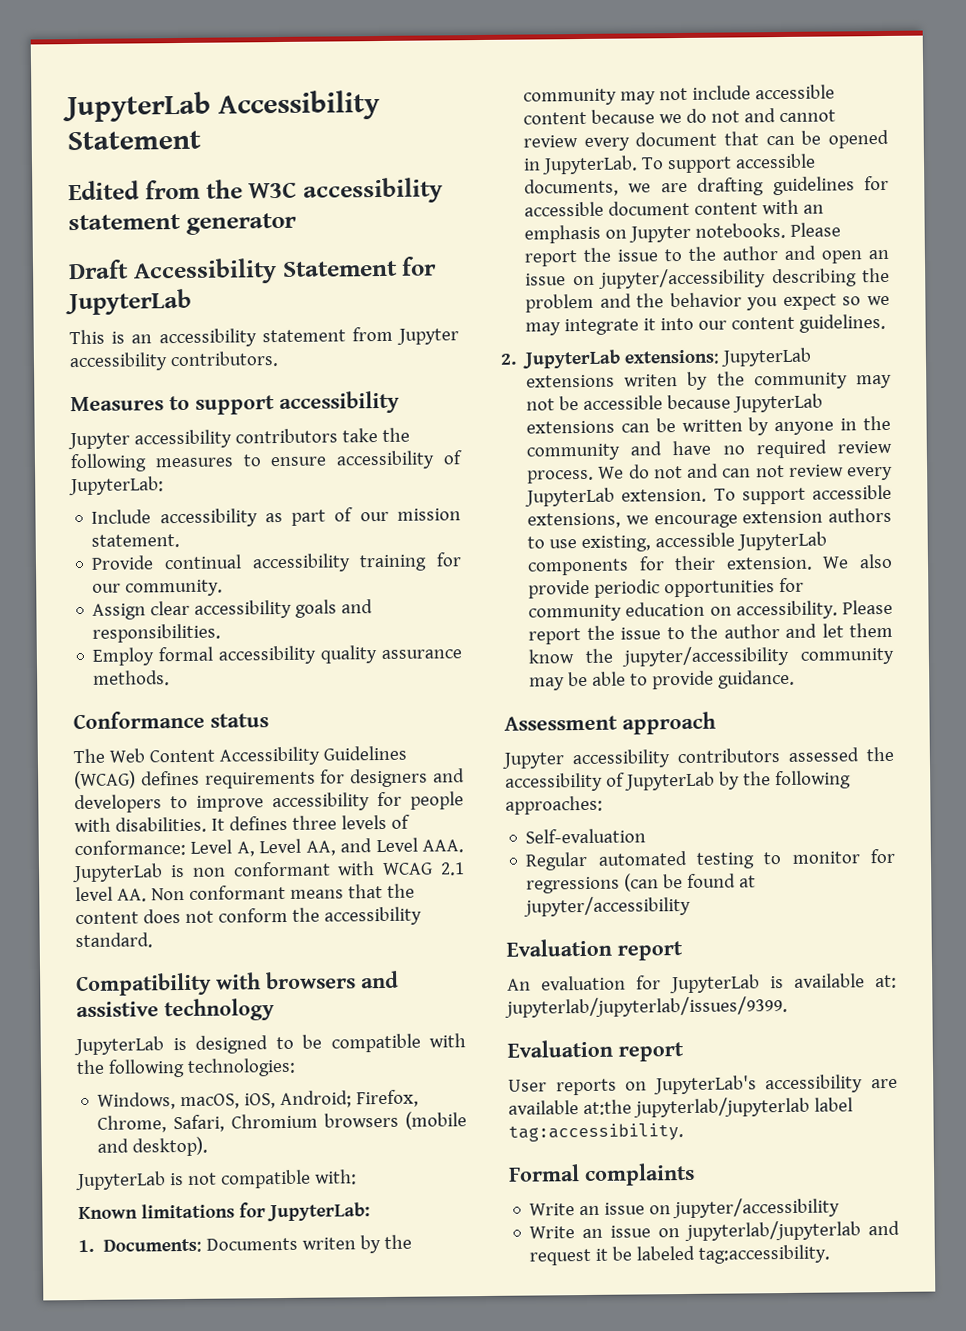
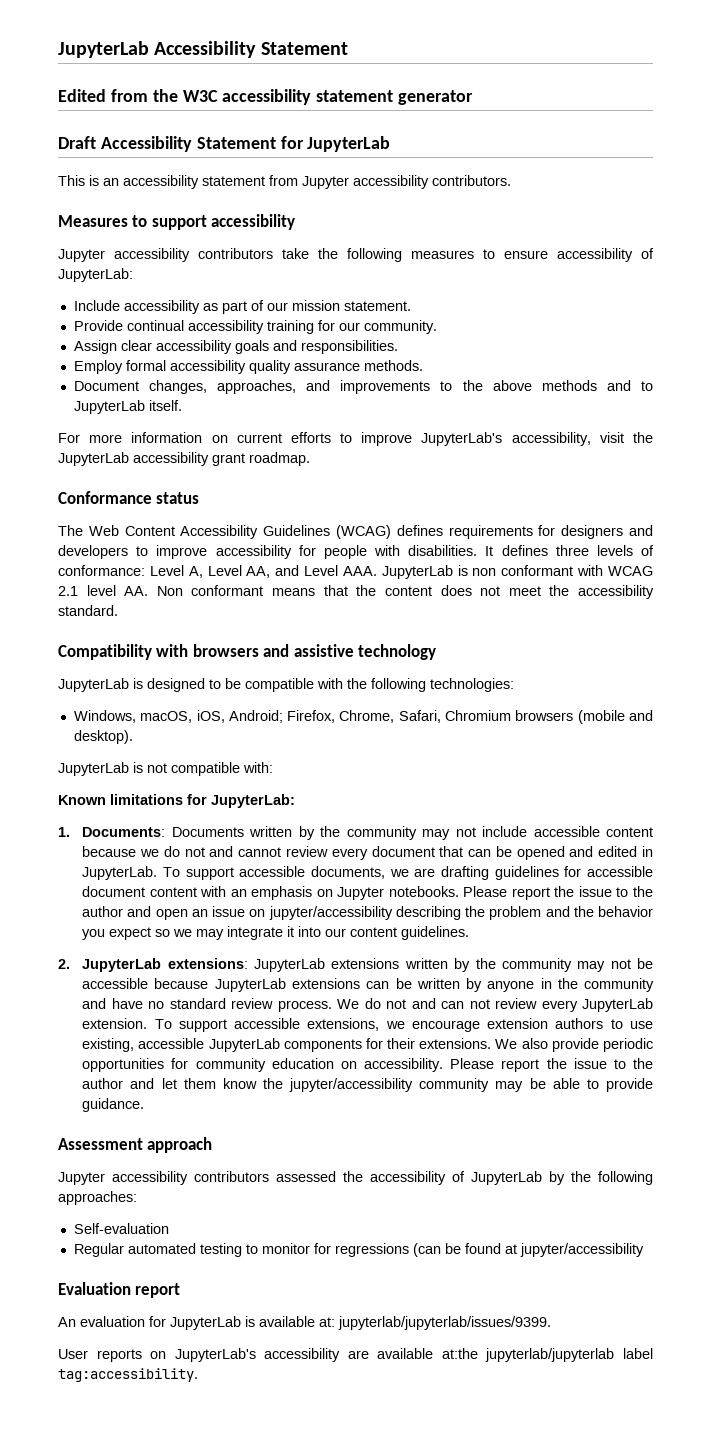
+ Document changes, approaches, and improvements to the above methods and to JupyterLab itself.
+ For more information on current efforts to improve JupyterLab's accessibility, visit the JupyterLab accessibility grant roadmap.
- It defines three levels of conformance: Level A, Level AA, and Level AAA. JupyterLab is non conformant with WCAG 2.1 level AA. Non conformant means that the content does not conform the accessibility standard.
+ It defines three levels of conformance: Level A, Level AA, and Level AAA. JupyterLab is non conformant with WCAG 2.1 level AA. Non conformant means that the content does not meet the accessibility standard.
- 1. Documents: Documents writen by the community may not include accessible content because we do not and cannot review every document that can be opened in JupyterLab.
+ 1. Documents: Documents written by the community may not include accessible content because we do not and cannot review every document that can be opened and edited in JupyterLab.
- 2. JupyterLab extensions: JupyterLab extensions writen by the community may not be accessible because JupyterLab extensions can be written by anyone in the community and have no required review process.
+ 2. JupyterLab extensions: JupyterLab extensions written by the community may not be accessible because JupyterLab extensions can be written by anyone in the community and have no standard review process.
- To support accessible extensions, we encourage extension authors to use existing, accessible JupyterLab components for their extension.
+ To support accessible extensions, we encourage extension authors to use existing, accessible JupyterLab components for their extensions.
  An evaluation for JupyterLab is available at: jupyterlab/jupyterlab/issues/9399.
- Evaluation report
- Formal complaints
- Write an issue on jupyter/accessibility
- Write an issue on jupyterlab/jupyterlab and request it be labeled tag:accessibility.

